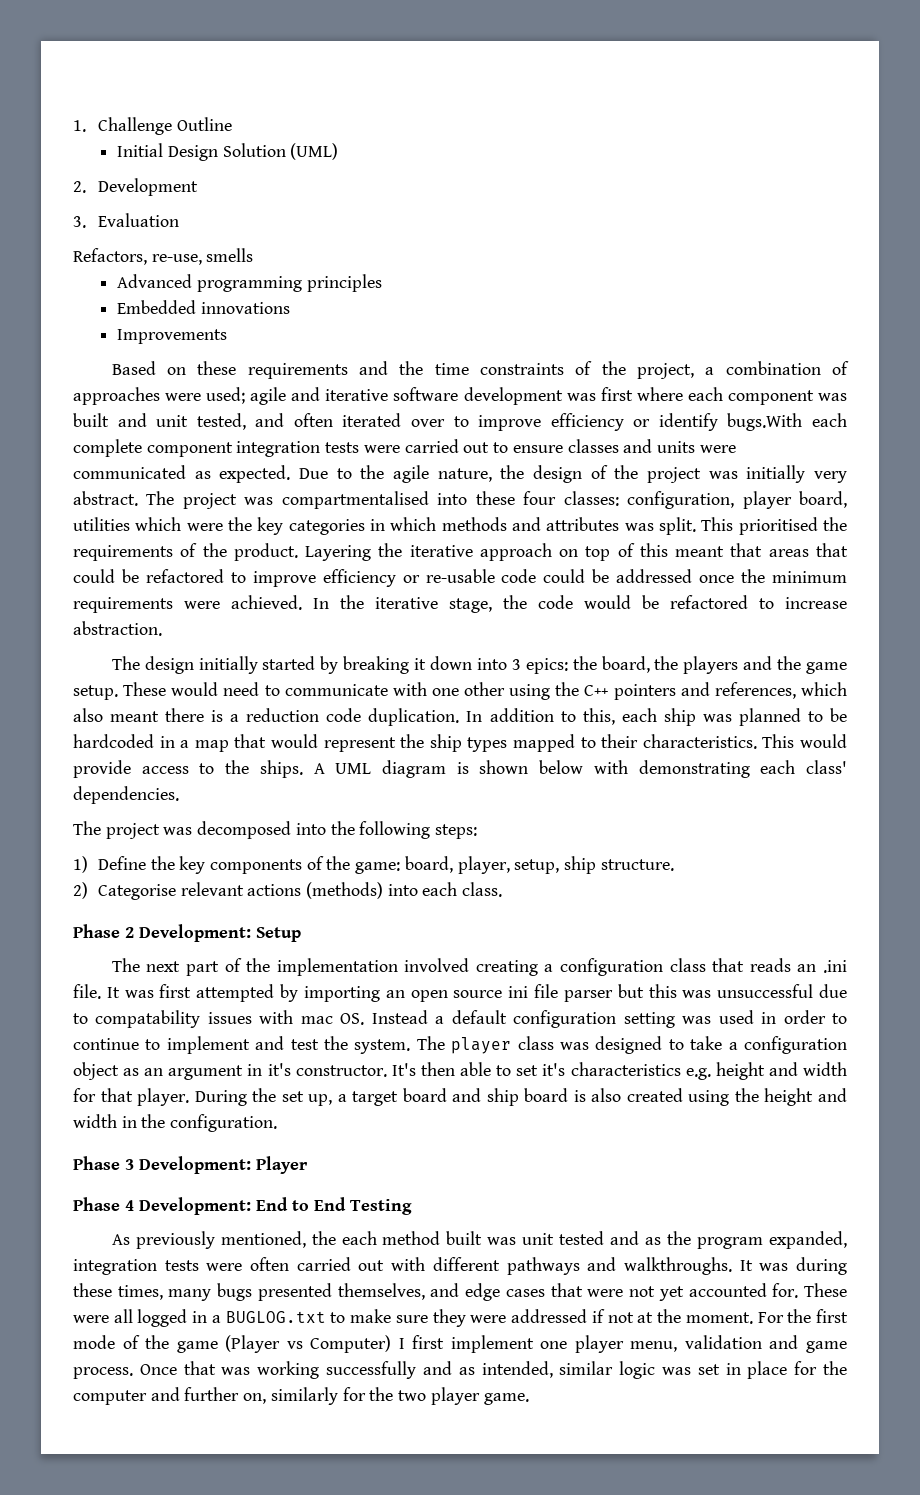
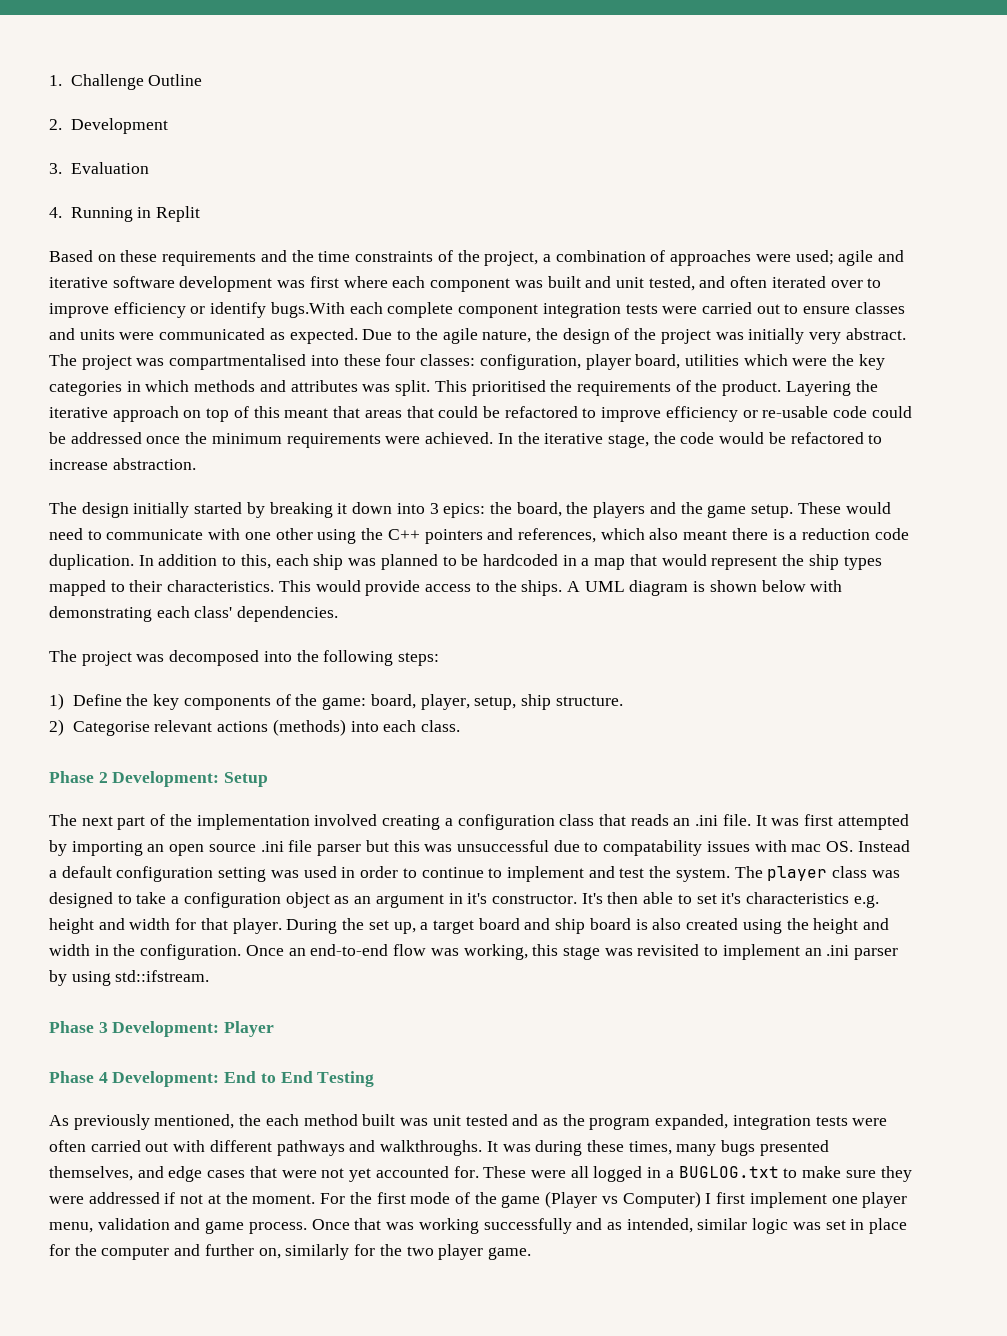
- Initial Design Solution (UML)
- Refactors, re-use, smells
- Advanced programming principles
- Embedded innovations
- Improvements
+ 4. Running in Replit
- It was first attempted by importing an open source ini file parser but this was unsuccessful due to compatability issues with mac OS. Instead a default configuration setting was used in order to continue to implement and test the system.
+ It was first attempted by importing an open source .ini file parser but this was unsuccessful due to compatability issues with mac OS. Instead a default configuration setting was used in order to continue to implement and test the system.
+ Once an end-to-end flow was working, this stage was revisited to implement an .ini parser by using std::ifstream.

